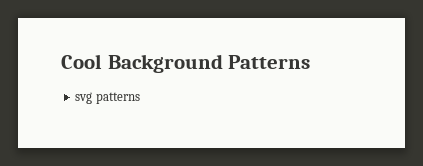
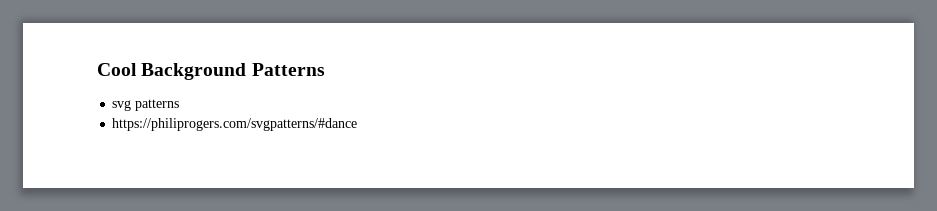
+ https://philiprogers.com/svgpatterns/#dance

